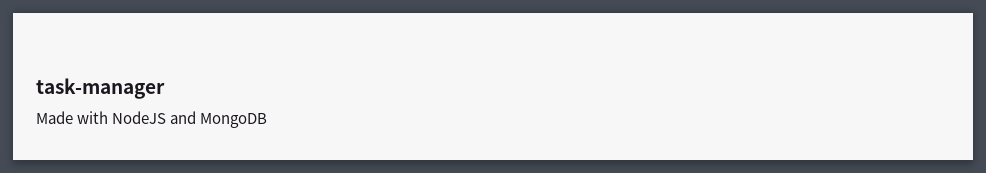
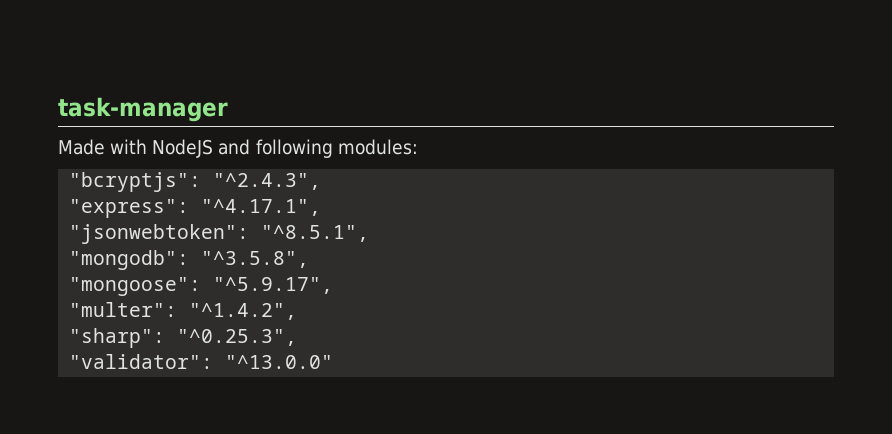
- Made with NodeJS and MongoDB
+ Made with NodeJS and following modules:
+ "bcryptjs": "^2.4.3",
+ "express": "^4.17.1",
+ "jsonwebtoken": "^8.5.1",
+ "mongodb": "^3.5.8",
+ "mongoose": "^5.9.17",
+ "multer": "^1.4.2",
+ "sharp": "^0.25.3",
+ "validator": "^13.0.0"

